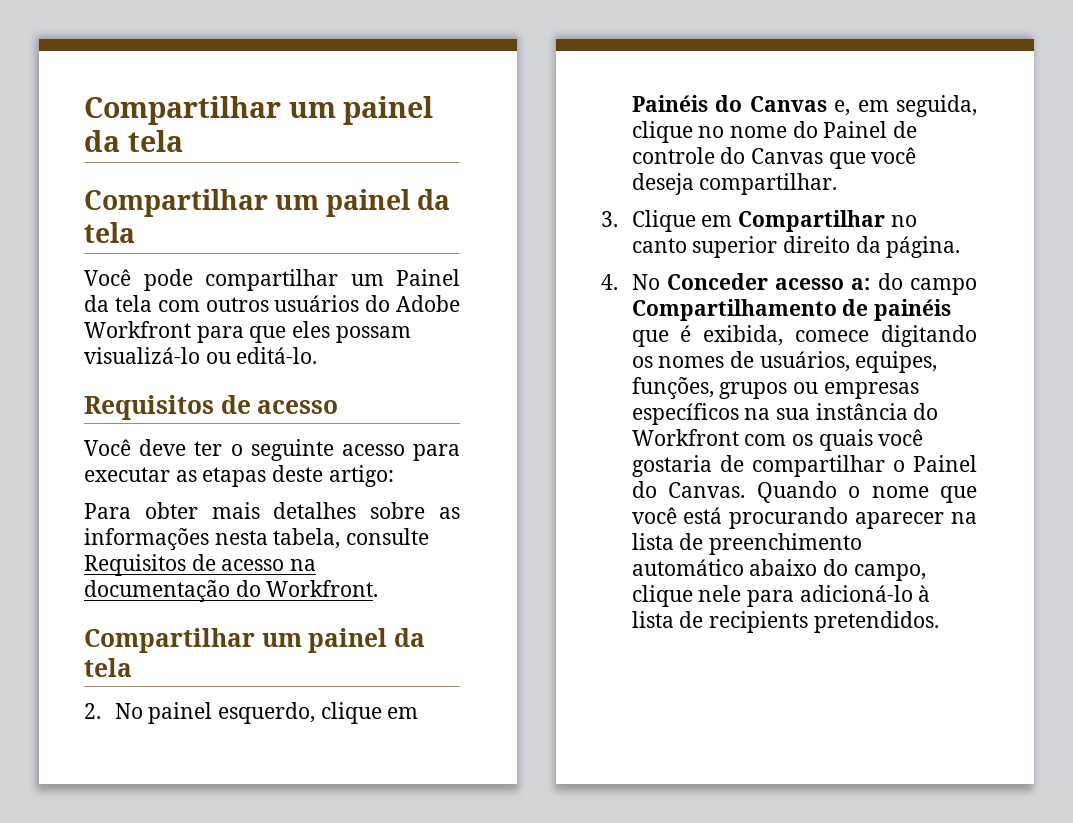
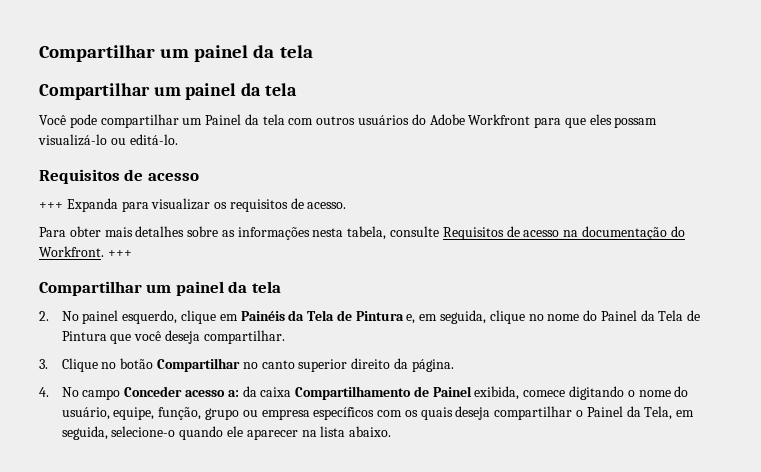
- Você deve ter o seguinte acesso para executar as etapas deste artigo:
+ +++ Expanda para visualizar os requisitos de acesso.
- Para obter mais detalhes sobre as informações nesta tabela, consulte Requisitos de acesso na documentação do Workfront.
+ Para obter mais detalhes sobre as informações nesta tabela, consulte Requisitos de acesso na documentação do Workfront. +++
- 2. No painel esquerdo, clique em Painéis do Canvas e, em seguida, clique no nome do Painel de controle do Canvas que você deseja compartilhar.
+ 2. No painel esquerdo, clique em Painéis da Tela de Pintura e, em seguida, clique no nome do Painel da Tela de Pintura que você deseja compartilhar.
- 3. Clique em Compartilhar no canto superior direito da página.
+ 3. Clique no botão Compartilhar no canto superior direito da página.
- 4. No Conceder acesso a: do campo Compartilhamento de painéis que é exibida, comece digitando os nomes de usuários, equipes, funções, grupos ou empresas específicos na sua instância do Workfront com os quais você gostaria de compartilhar o Painel do Canvas. Quando o nome que você está procurando aparecer na lista de preenchimento automático abaixo do campo, clique nele para adicioná-lo à lista de recipients pretendidos.
+ 4. No campo Conceder acesso a: da caixa Compartilhamento de Painel exibida, comece digitando o nome do usuário, equipe, função, grupo ou empresa específicos com os quais deseja compartilhar o Painel da Tela, em seguida, selecione-o quando ele aparecer na lista abaixo.

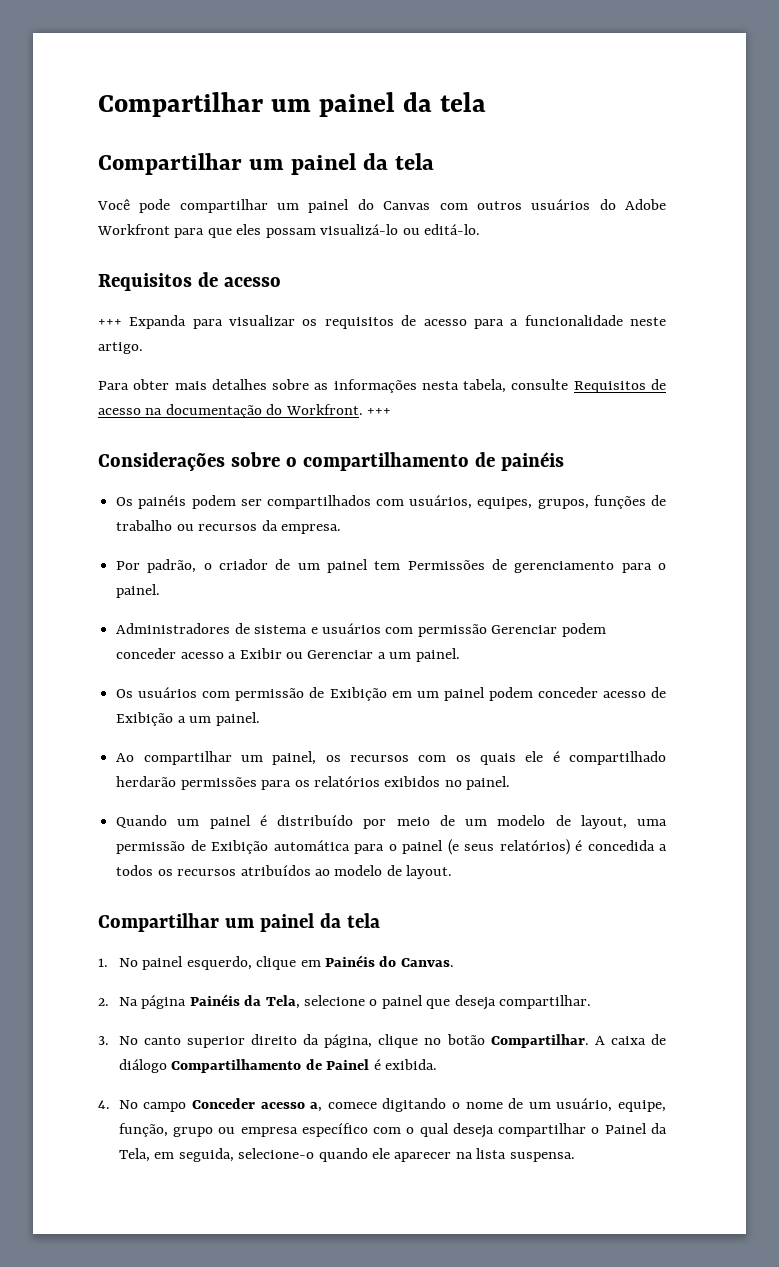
- Você pode compartilhar um Painel da tela com outros usuários do Adobe Workfront para que eles possam visualizá-lo ou editá-lo.
+ Você pode compartilhar um painel do Canvas com outros usuários do Adobe Workfront para que eles possam visualizá-lo ou editá-lo.
- +++ Expanda para visualizar os requisitos de acesso.
+ +++ Expanda para visualizar os requisitos de acesso para a funcionalidade neste artigo.
  Para obter mais detalhes sobre as informações nesta tabela, consulte Requisitos de acesso na documentação do Workfront. +++
+ Considerações sobre o compartilhamento de painéis
+ Os painéis podem ser compartilhados com usuários, equipes, grupos, funções de trabalho ou recursos da empresa.
+ Por padrão, o criador de um painel tem Permissões de gerenciamento para o painel.
+ Administradores de sistema e usuários com permissão Gerenciar podem conceder acesso a Exibir ou Gerenciar a um painel.
+ Os usuários com permissão de Exibição em um painel podem conceder acesso de Exibição a um painel.
+ Ao compartilhar um painel, os recursos com os quais ele é compartilhado herdarão permissões para os relatórios exibidos no painel.
+ Quando um painel é distribuído por meio de um modelo de layout, uma permissão de Exibição automática para o painel (e seus relatórios) é concedida a todos os recursos atribuídos ao modelo de layout.
  Compartilhar um painel da tela
- 2. No painel esquerdo, clique em Painéis da Tela de Pintura e, em seguida, clique no nome do Painel da Tela de Pintura que você deseja compartilhar.
- 3. Clique no botão Compartilhar no canto superior direito da página.
+ 1. No painel esquerdo, clique em Painéis do Canvas.
+ 2. Na página Painéis da Tela, selecione o painel que deseja compartilhar.
+ 3. No canto superior direito da página, clique no botão Compartilhar. A caixa de diálogo Compartilhamento de Painel é exibida.
- 4. No campo Conceder acesso a: da caixa Compartilhamento de Painel exibida, comece digitando o nome do usuário, equipe, função, grupo ou empresa específicos com os quais deseja compartilhar o Painel da Tela, em seguida, selecione-o quando ele aparecer na lista abaixo.
+ 4. No campo Conceder acesso a, comece digitando o nome de um usuário, equipe, função, grupo ou empresa específico com o qual deseja compartilhar o Painel da Tela, em seguida, selecione-o quando ele aparecer na lista suspensa.

